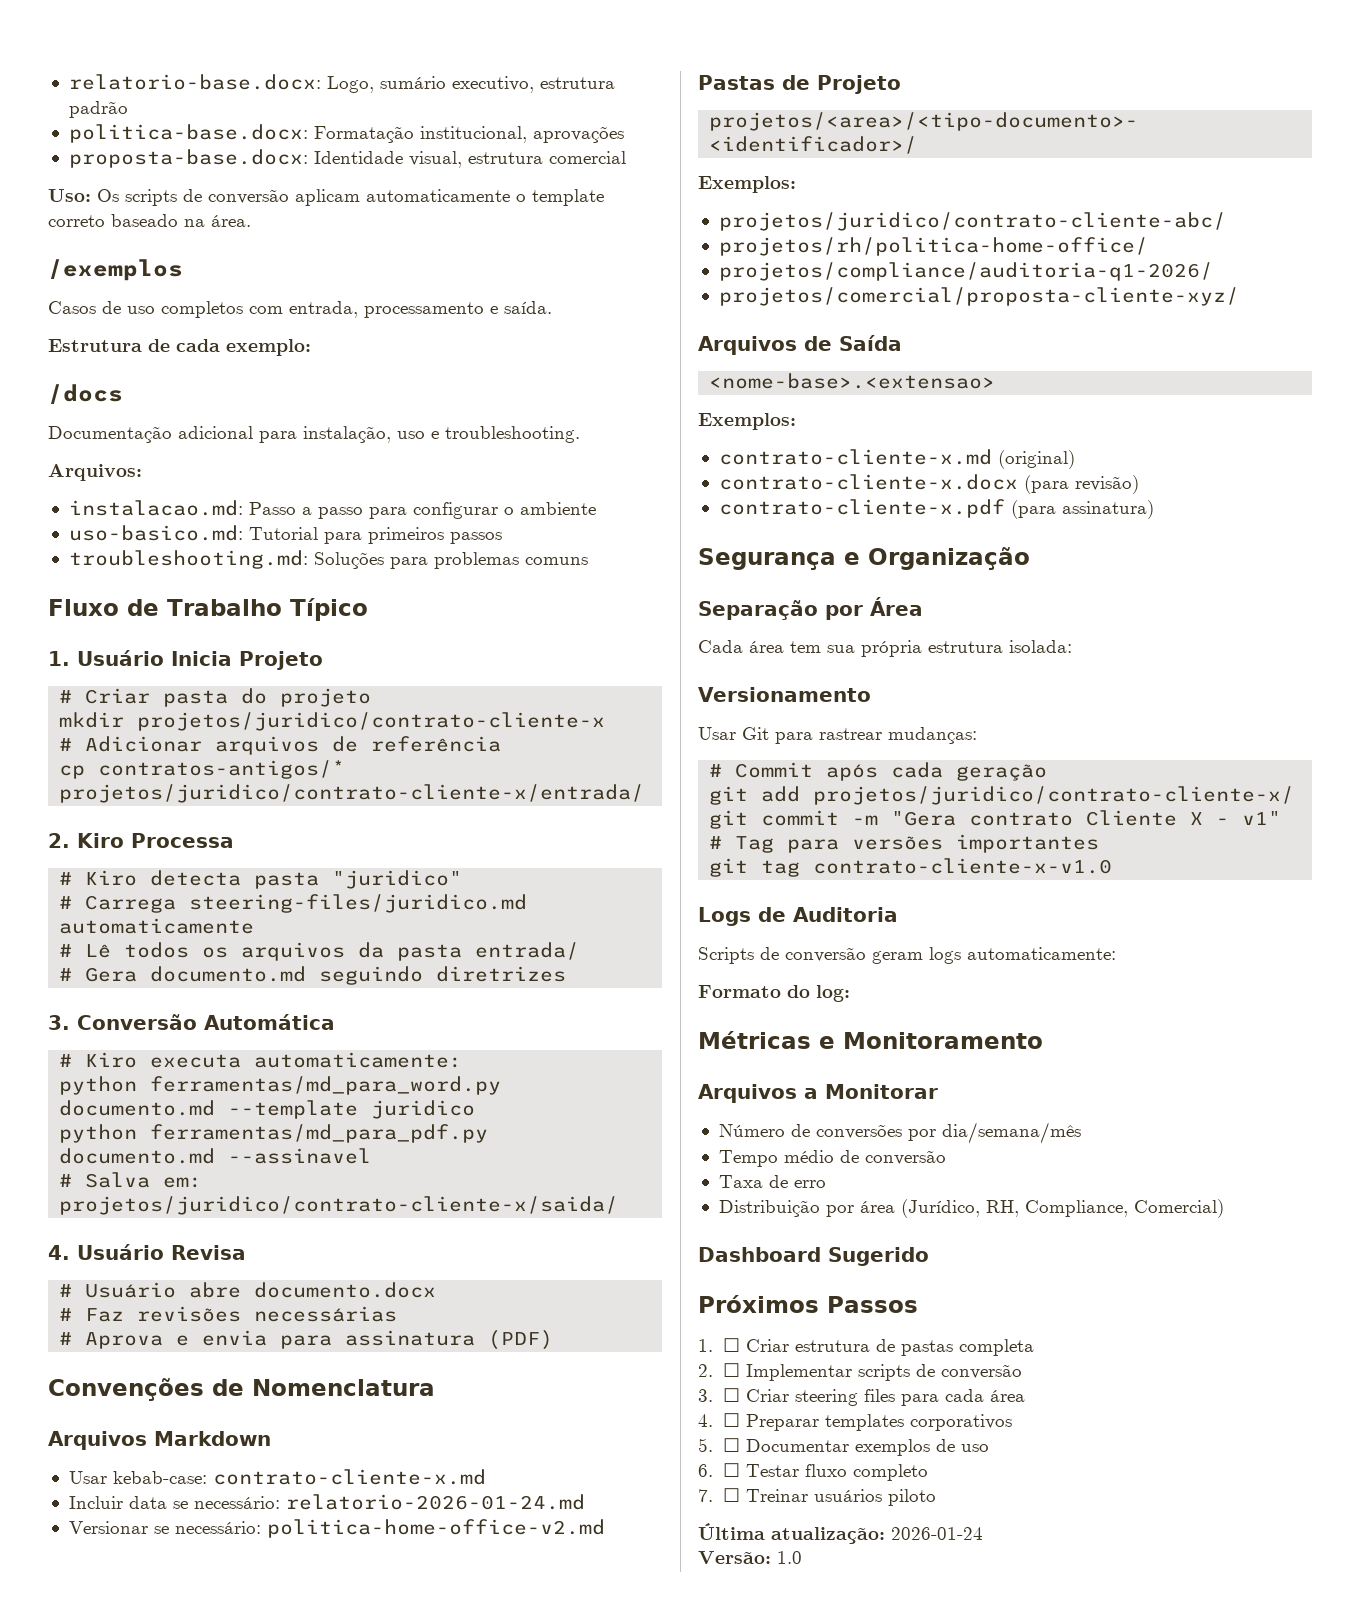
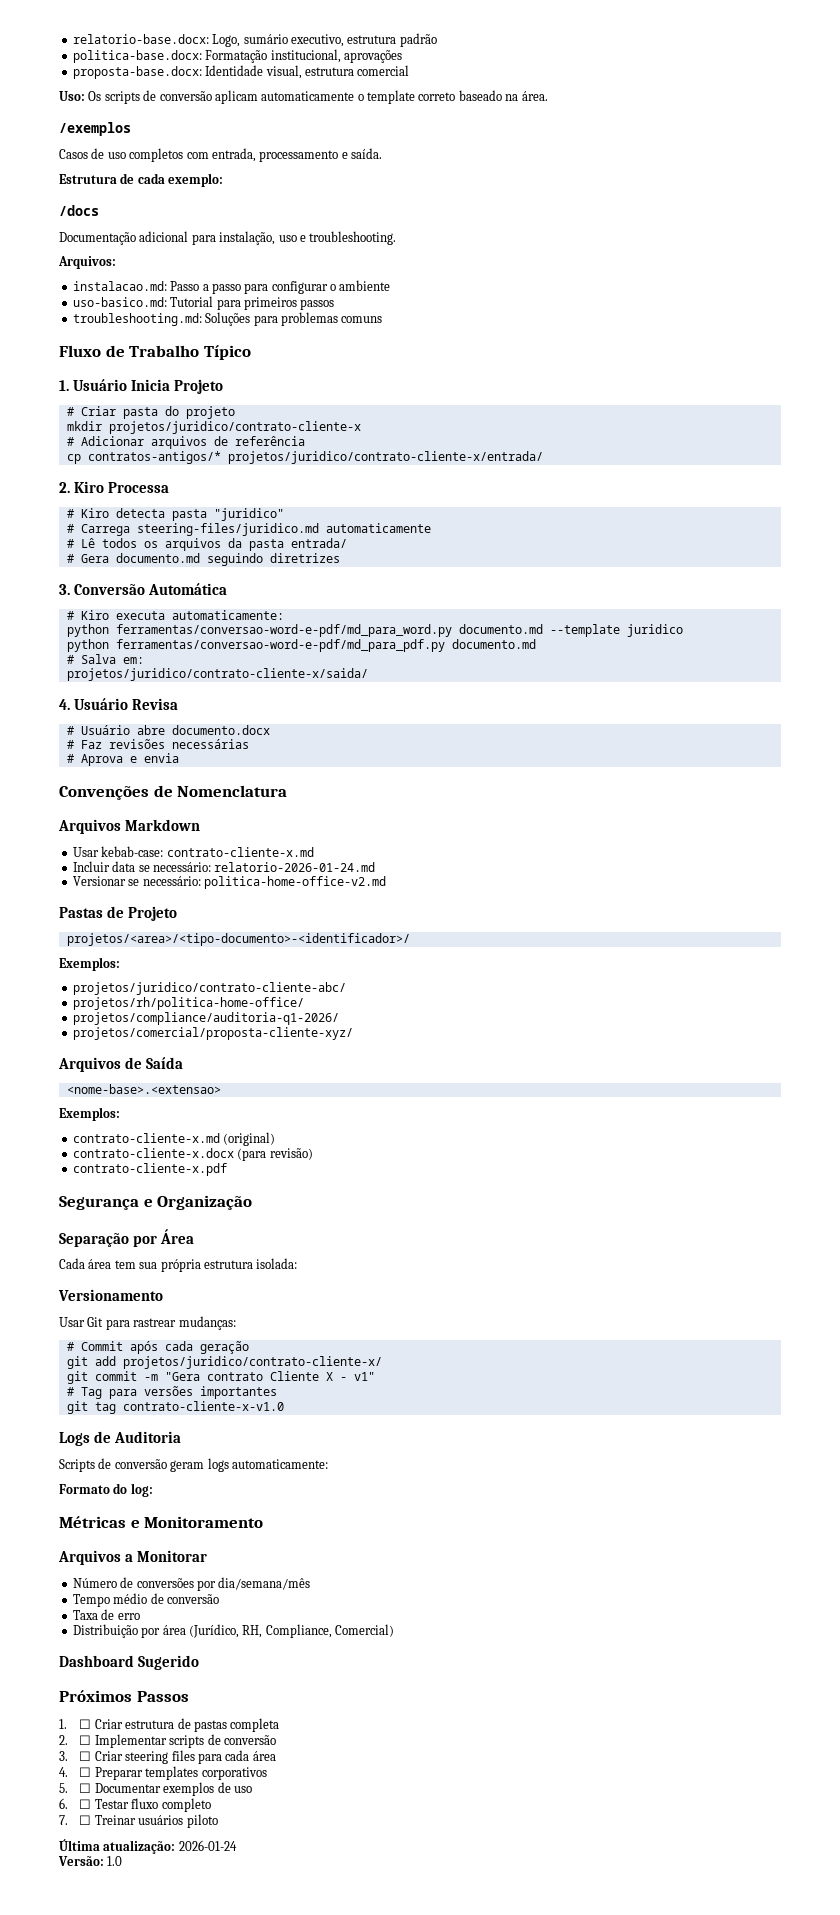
- python ferramentas/md_para_word.py documento.md --template juridico
+ python ferramentas/conversao-word-e-pdf/md_para_word.py documento.md --template juridico
- python ferramentas/md_para_pdf.py documento.md --assinavel
+ python ferramentas/conversao-word-e-pdf/md_para_pdf.py documento.md
- # Aprova e envia para assinatura (PDF)
+ # Aprova e envia
- contrato-cliente-x.pdf (para assinatura)
+ contrato-cliente-x.pdf

